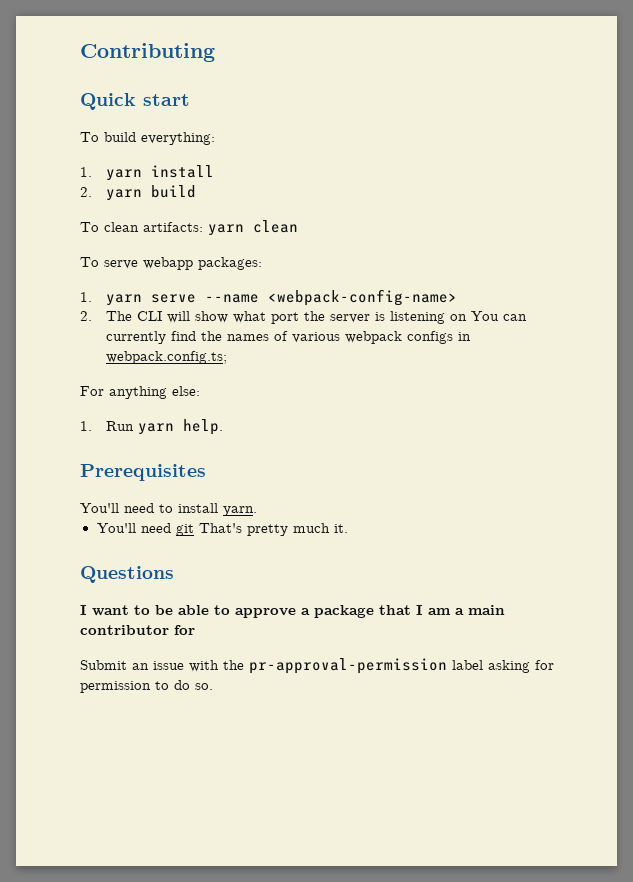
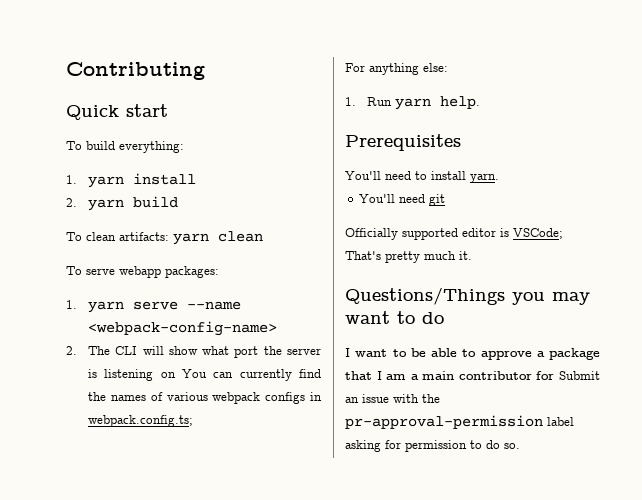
- You'll need git That's pretty much it.
+ You'll need git
+ Officially supported editor is VSCode; That's pretty much it.
- Questions
+ Questions/Things you may want to do
- I want to be able to approve a package that I am a main contributor for
- Submit an issue with the pr-approval-permission label asking for permission to do so.
+ I want to be able to approve a package that I am a main contributor for Submit an issue with the pr-approval-permission label asking for permission to do so.

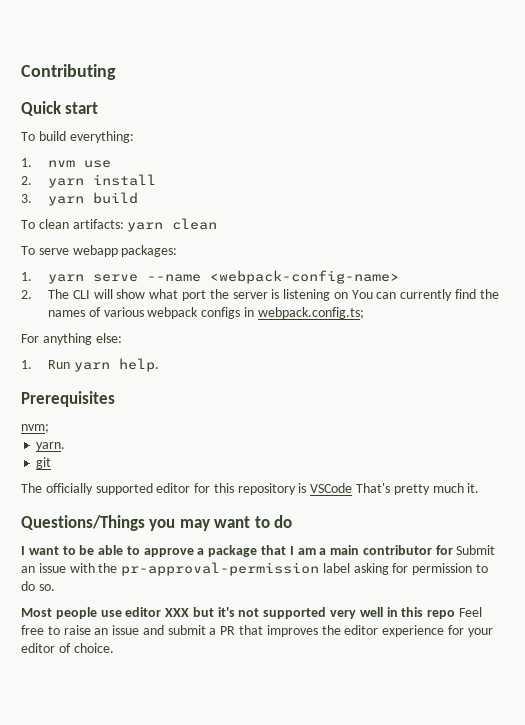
- 1. yarn install
+ 1. nvm use
+ 2. yarn install
- 2. yarn build
+ 3. yarn build
- You'll need to install yarn.
+ nvm;
+ yarn.
- You'll need git
+ git
- Officially supported editor is VSCode; That's pretty much it.
+ The officially supported editor for this repository is VSCode That's pretty much it.
+ Most people use editor XXX but it's not supported very well in this repo Feel free to raise an issue and submit a PR that improves the editor experience for your editor of choice.

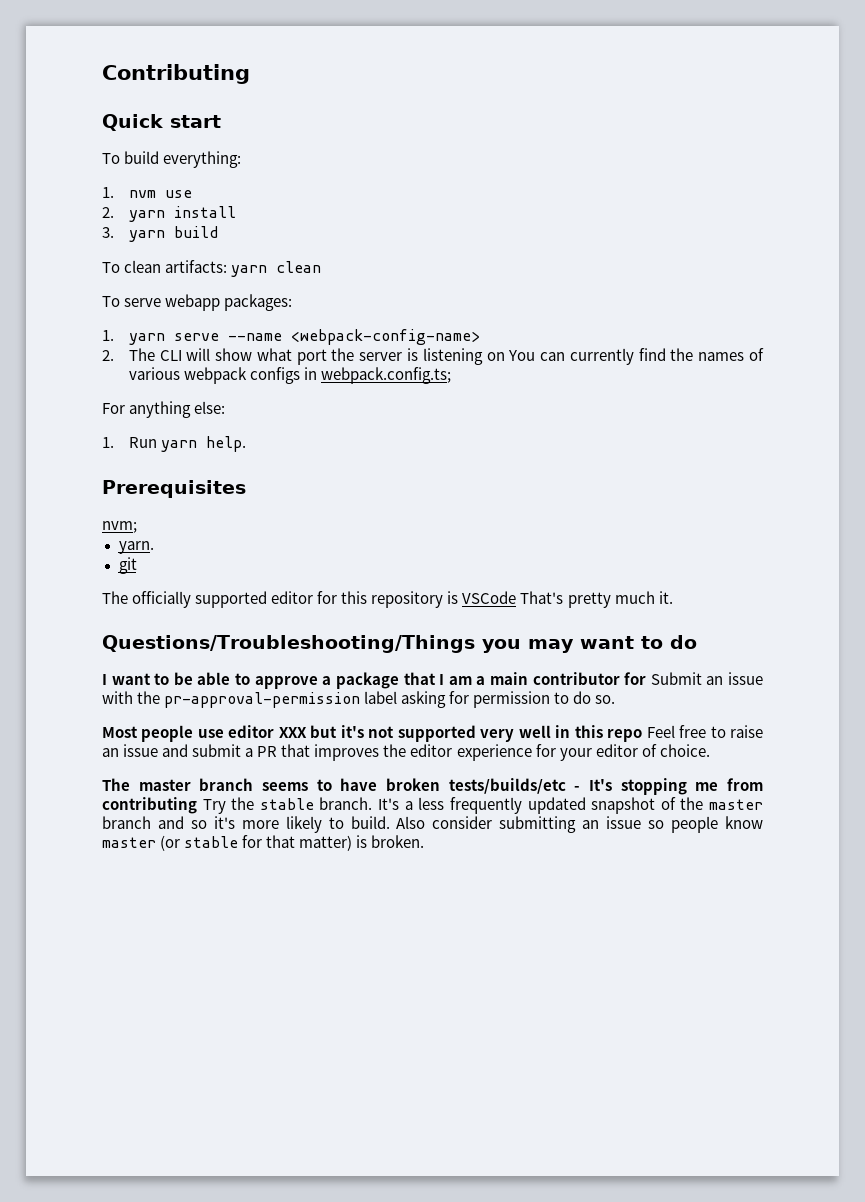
- Questions/Things you may want to do
+ Questions/Troubleshooting/Things you may want to do
+ The master branch seems to have broken tests/builds/etc - It's stopping me from contributing Try the stable branch. It's a less frequently updated snapshot of the master branch and so it's more likely to build. Also consider submitting an issue so people know master (or stable for that matter) is broken.

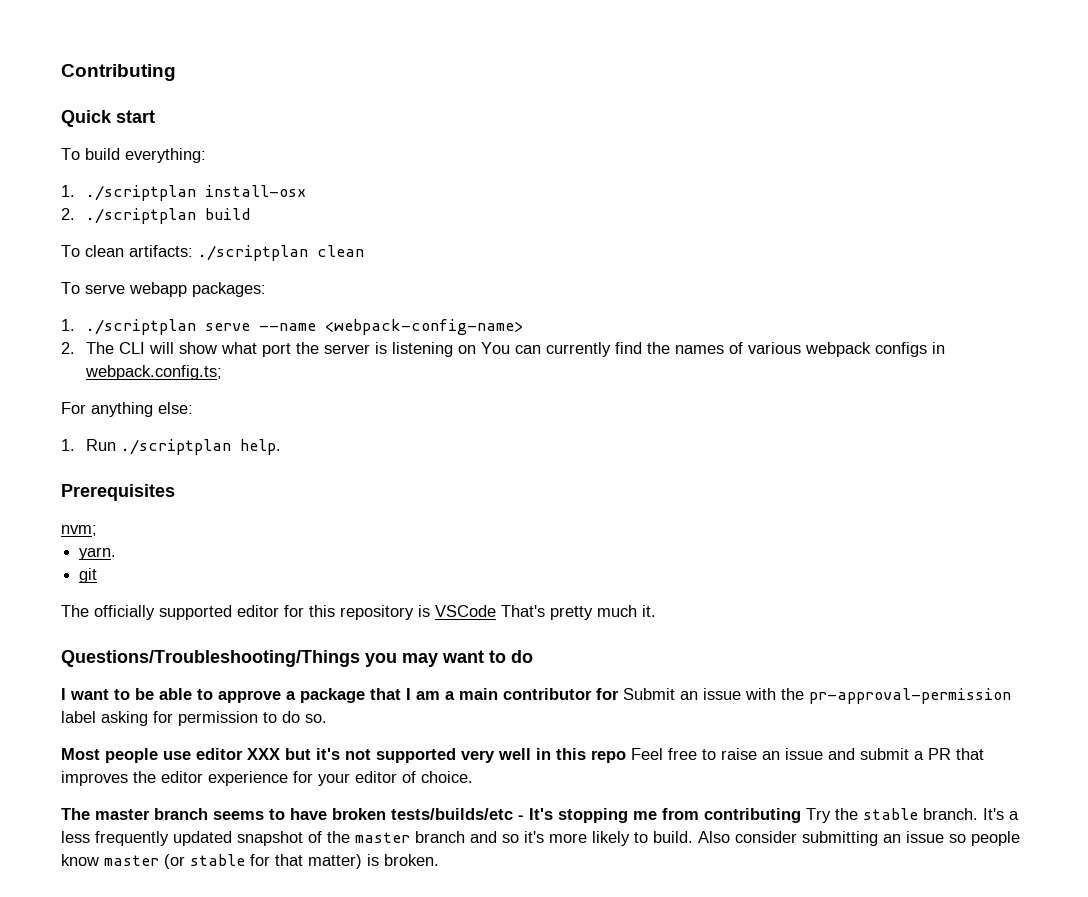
- 1. nvm use
- 2. yarn install
- 3. yarn build
+ 1. ./scriptplan install-osx
+ 2. ./scriptplan build
- To clean artifacts: yarn clean
+ To clean artifacts: ./scriptplan clean
- 1. yarn serve --name <webpack-config-name>
+ 1. ./scriptplan serve --name <webpack-config-name>
- 1. Run yarn help.
+ 1. Run ./scriptplan help.

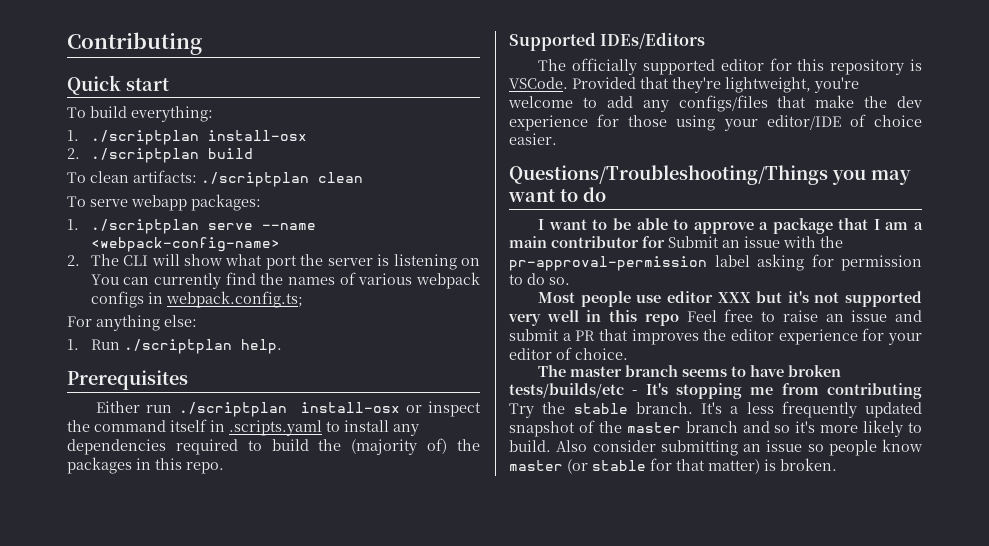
- nvm;
- yarn.
- git
+ Either run ./scriptplan install-osx or inspect the command itself in .scripts.yaml to install any dependencies required to build the (majority of) the packages in this repo.
+ Supported IDEs/Editors
- The officially supported editor for this repository is VSCode That's pretty much it.
+ The officially supported editor for this repository is VSCode. Provided that they're lightweight, you're welcome to add any configs/files that make the dev experience for those using your editor/IDE of choice easier.

